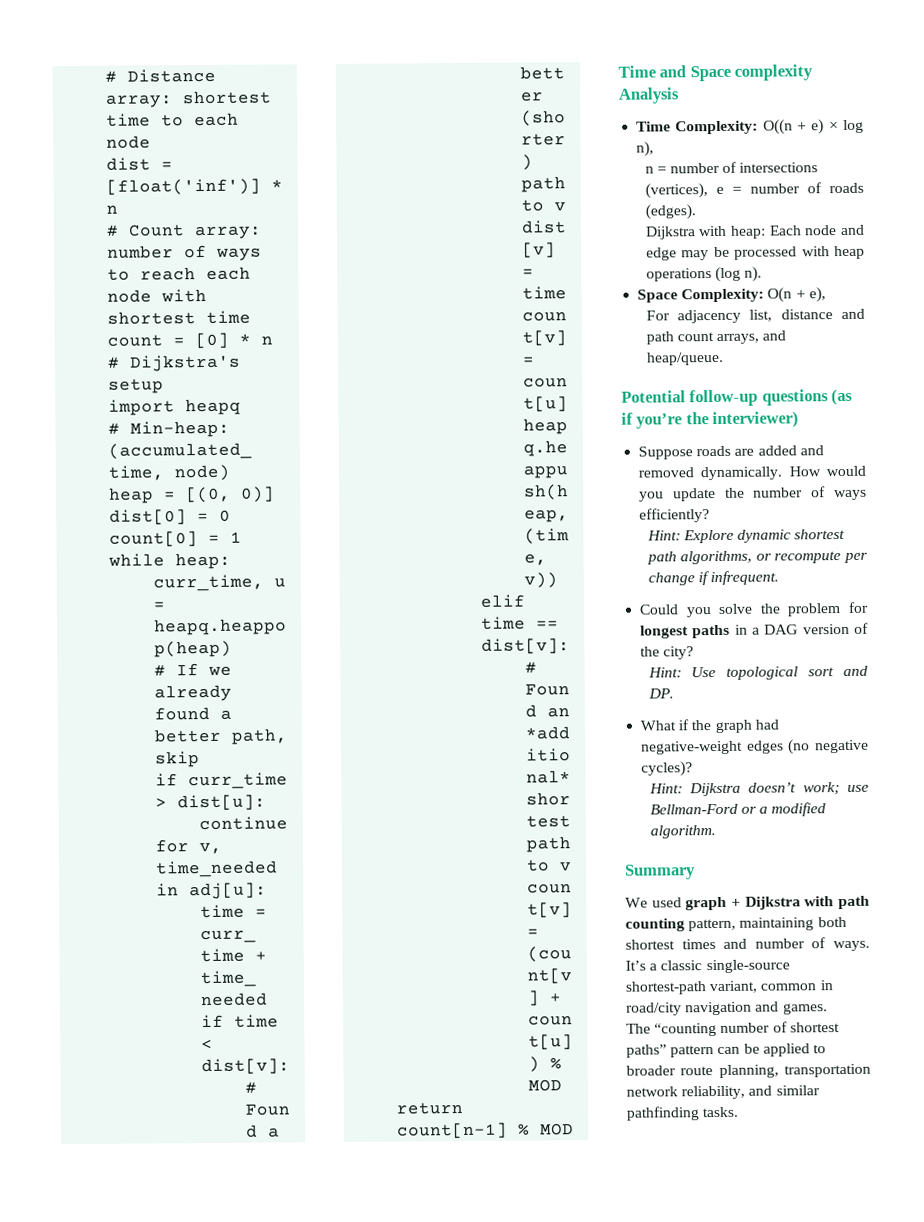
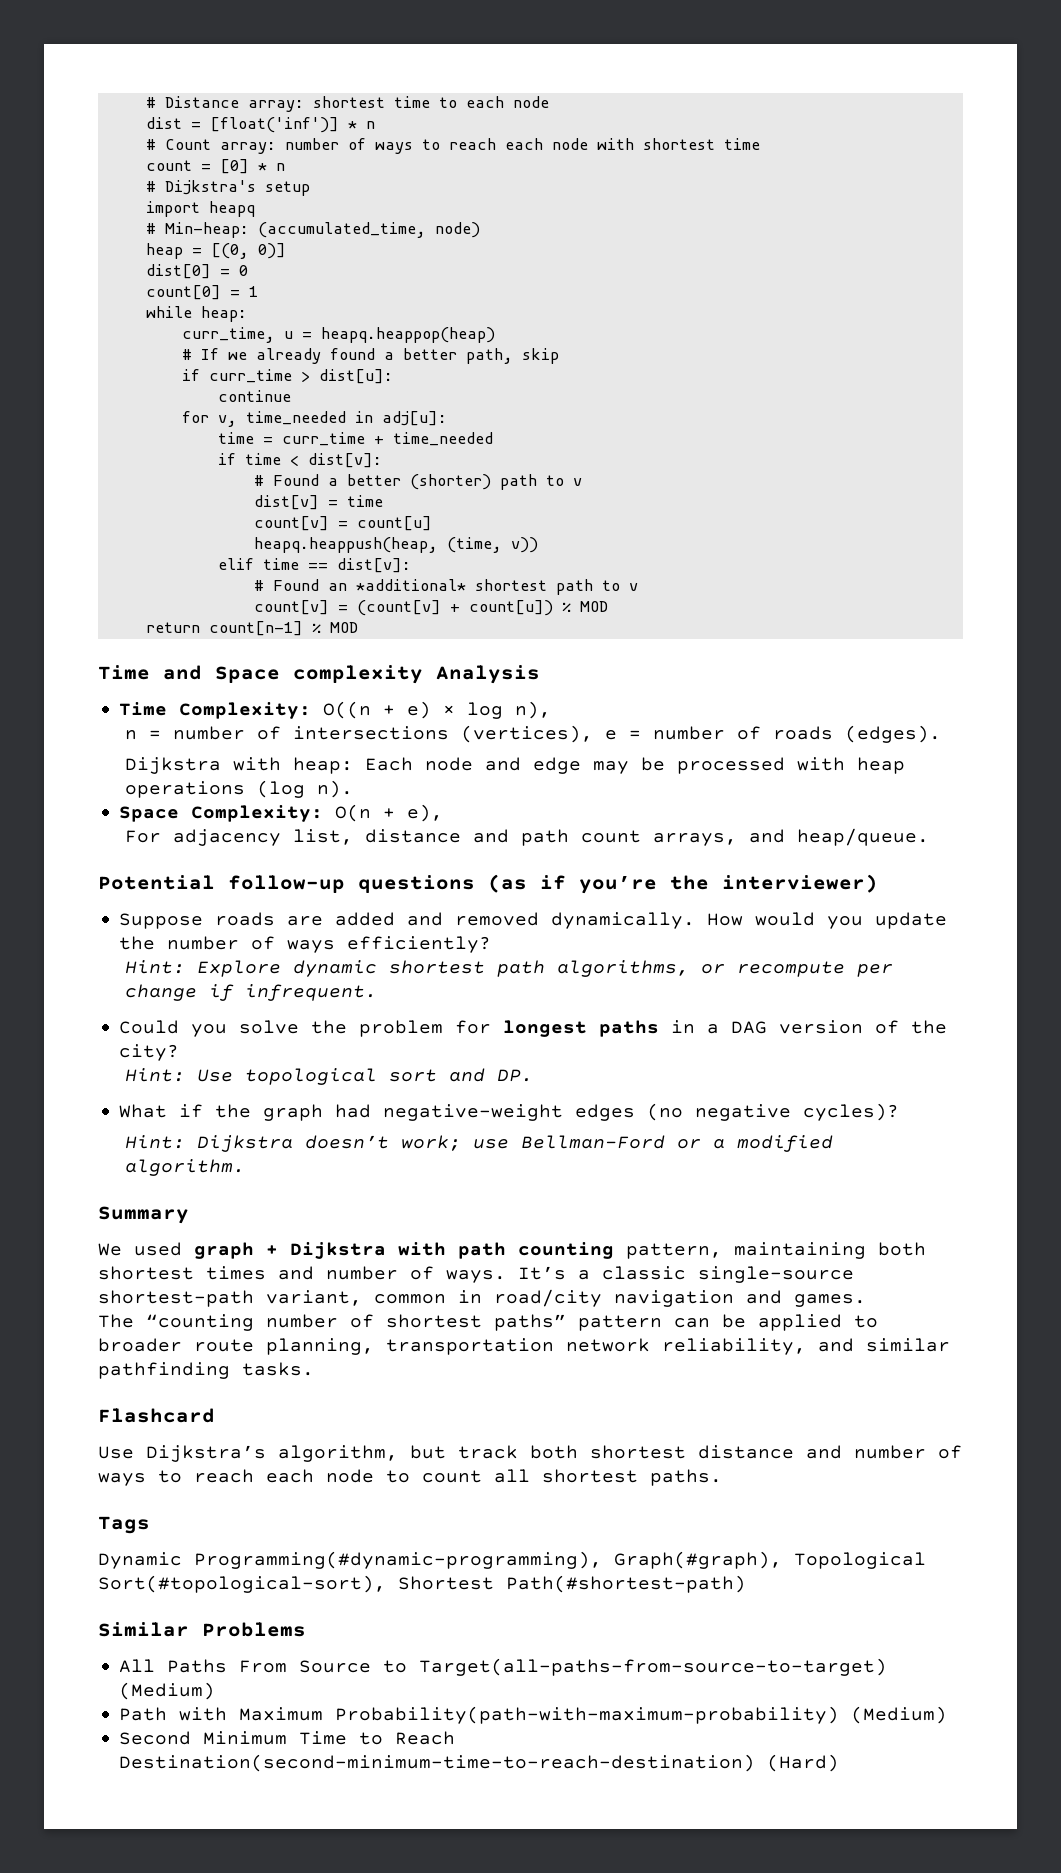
+ Flashcard
+ Use Dijkstra’s algorithm, but track both shortest distance and number of ways to reach each node to count all shortest paths.
+ Tags
+ Dynamic Programming(#dynamic-programming), Graph(#graph), Topological Sort(#topological-sort), Shortest Path(#shortest-path)
+ Similar Problems
+ All Paths From Source to Target(all-paths-from-source-to-target) (Medium)
+ Path with Maximum Probability(path-with-maximum-probability) (Medium)
+ Second Minimum Time to Reach Destination(second-minimum-time-to-reach-destination) (Hard)

